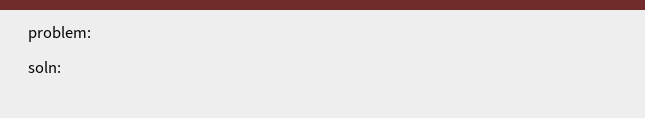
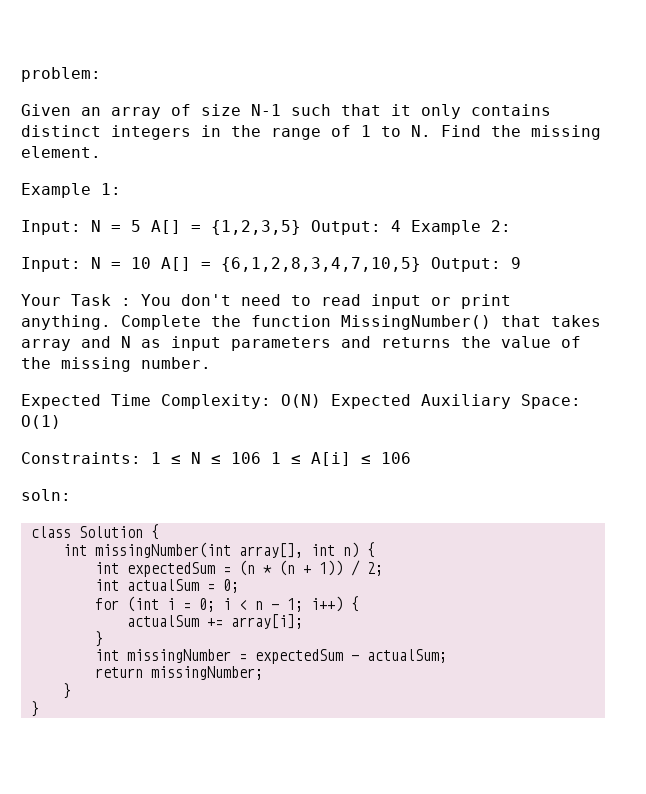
+ Given an array of size N-1 such that it only contains distinct integers in the range of 1 to N. Find the missing element.
+ Example 1:
+ Input: N = 5 A[] = {1,2,3,5} Output: 4 Example 2:
+ Input: N = 10 A[] = {6,1,2,8,3,4,7,10,5} Output: 9
+ Your Task : You don't need to read input or print anything. Complete the function MissingNumber() that takes array and N as input parameters and returns the value of the missing number.
+ Expected Time Complexity: O(N) Expected Auxiliary Space: O(1)
+ Constraints: 1 ≤ N ≤ 106 1 ≤ A[i] ≤ 106
  soln:
+ class Solution {
+ int missingNumber(int array[], int n) {
+ int expectedSum = (n * (n + 1)) / 2;
+ int actualSum = 0;
+ for (int i = 0; i < n - 1; i++) {
+ actualSum += array[i];
+ }
+ int missingNumber = expectedSum - actualSum;
+ return missingNumber;
+ }
+ }

